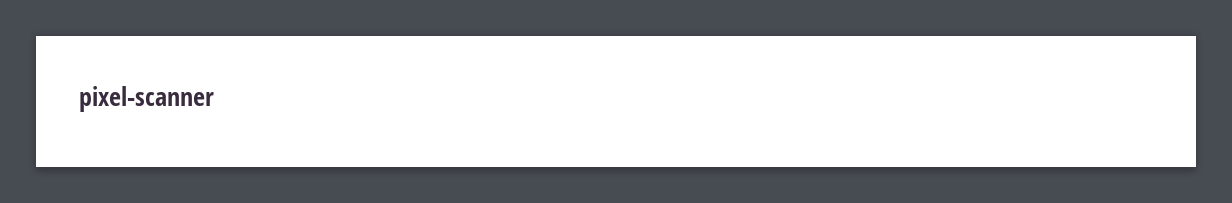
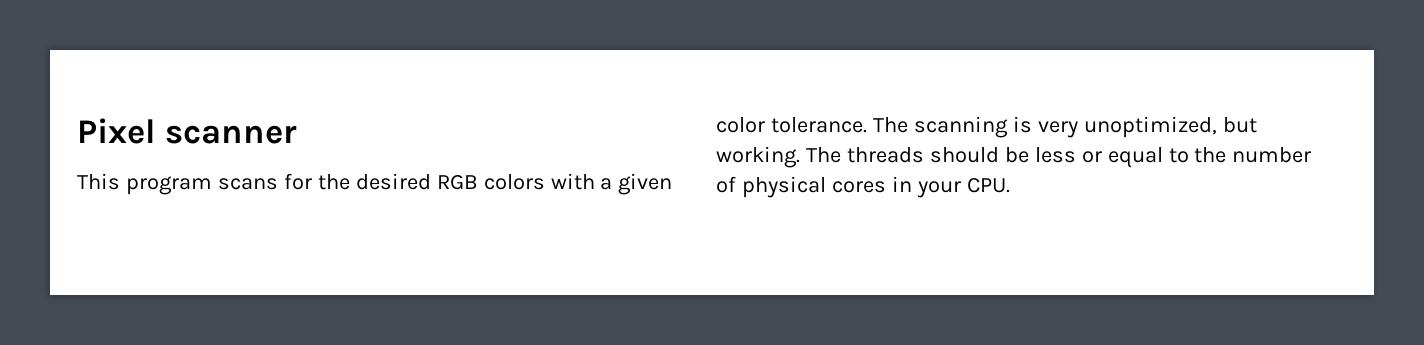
- pixel-scanner
+ Pixel scanner
+ This program scans for the desired RGB colors with a given color tolerance. The scanning is very unoptimized, but working. The threads should be less or equal to the number of physical cores in your CPU.

